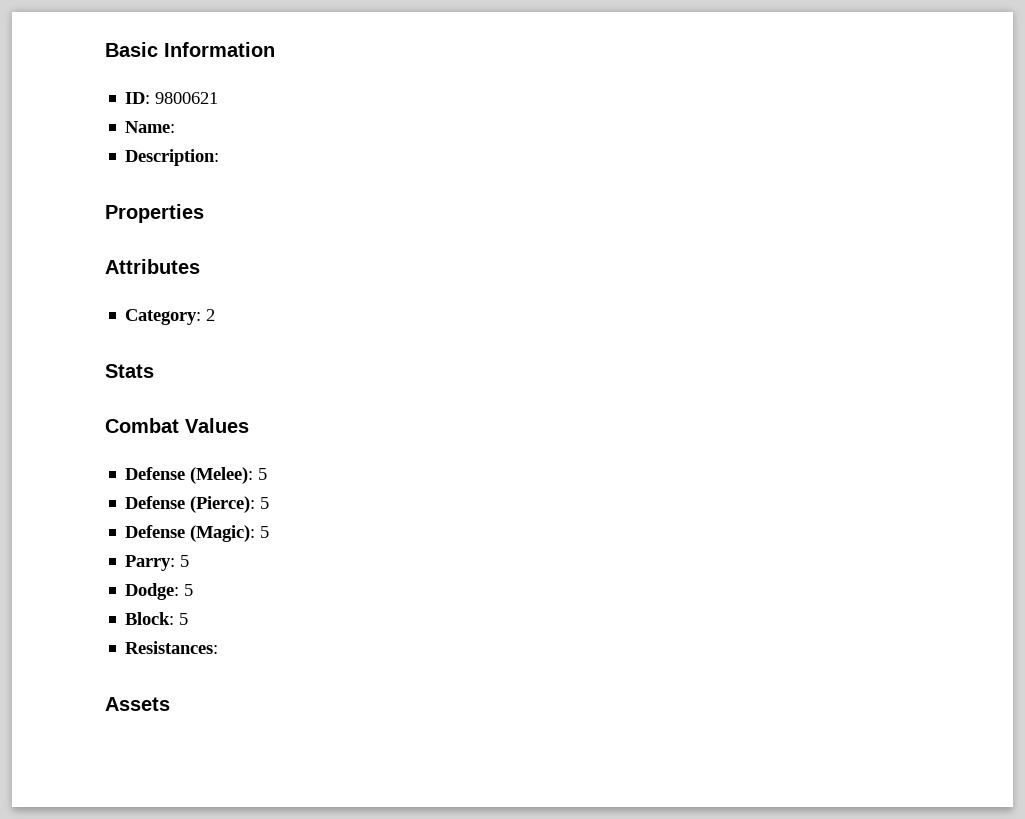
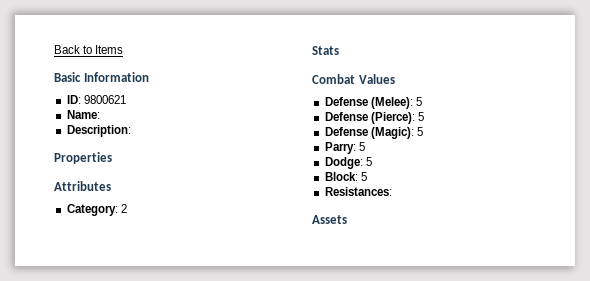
+ Back to Items

